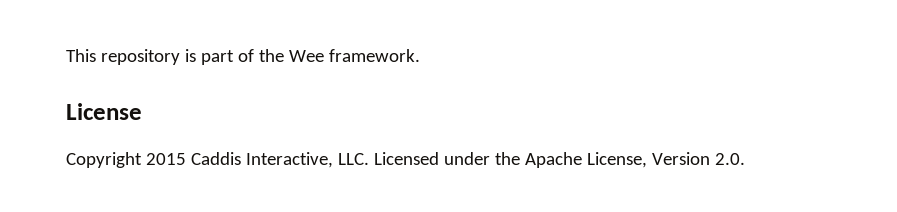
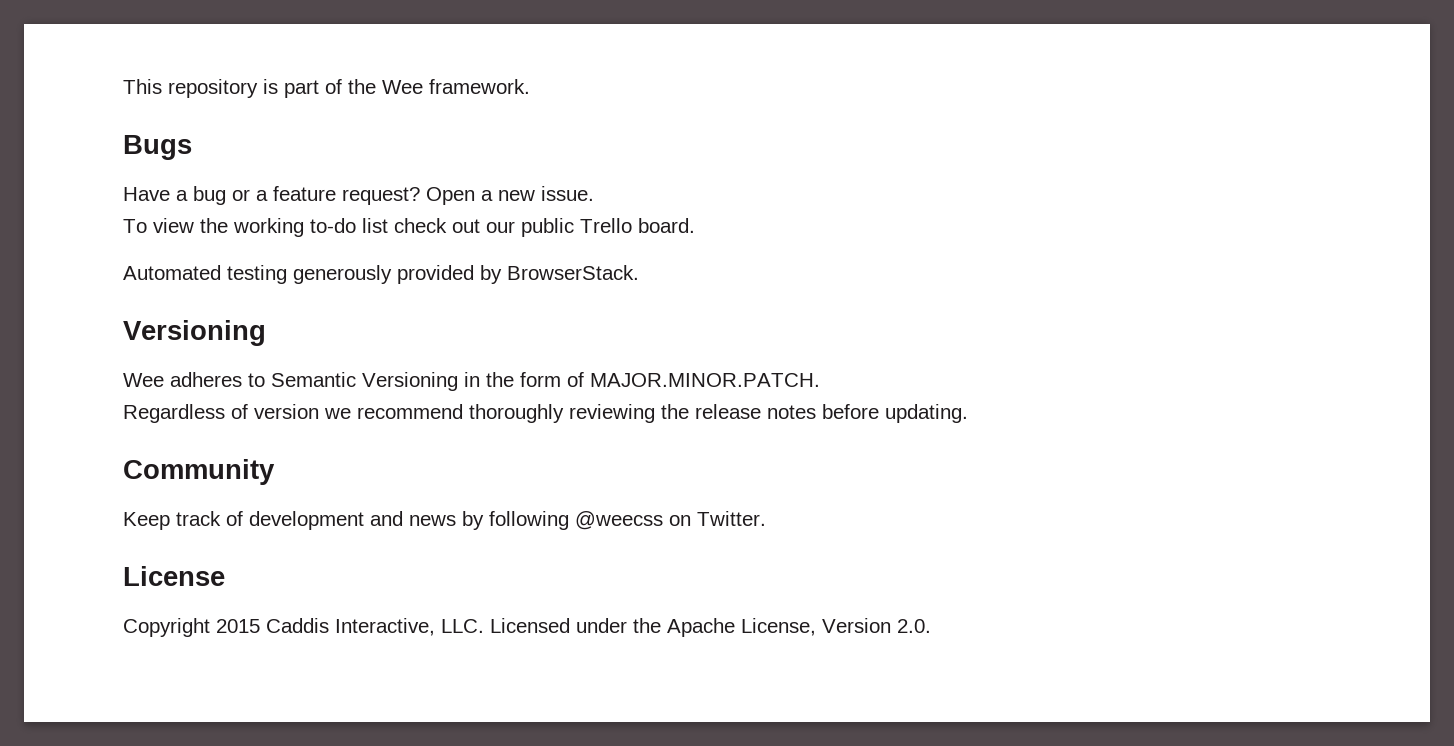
+ Bugs
+ Have a bug or a feature request? Open a new issue.
+ To view the working to-do list check out our public Trello board.
+ Automated testing generously provided by BrowserStack.
+ Versioning
+ Wee adheres to Semantic Versioning in the form of MAJOR.MINOR.PATCH.
+ Regardless of version we recommend thoroughly reviewing the release notes before updating.
+ Community
+ Keep track of development and news by following @weecss on Twitter.

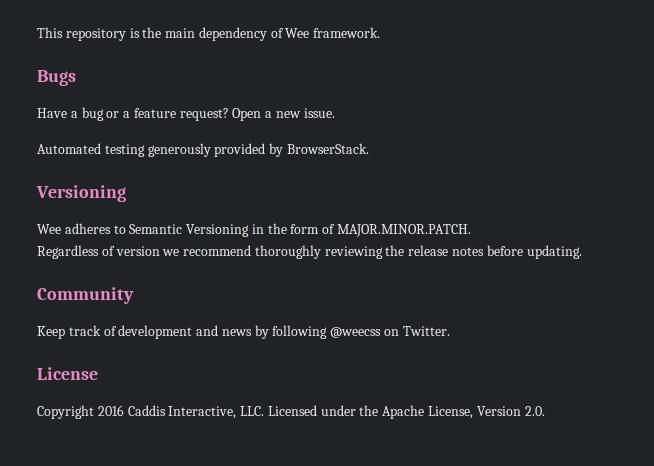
- This repository is part of the Wee framework.
+ This repository is the main dependency of Wee framework.
- To view the working to-do list check out our public Trello board.
- Copyright 2015 Caddis Interactive, LLC. Licensed under the Apache License, Version 2.0.
+ Copyright 2016 Caddis Interactive, LLC. Licensed under the Apache License, Version 2.0.

